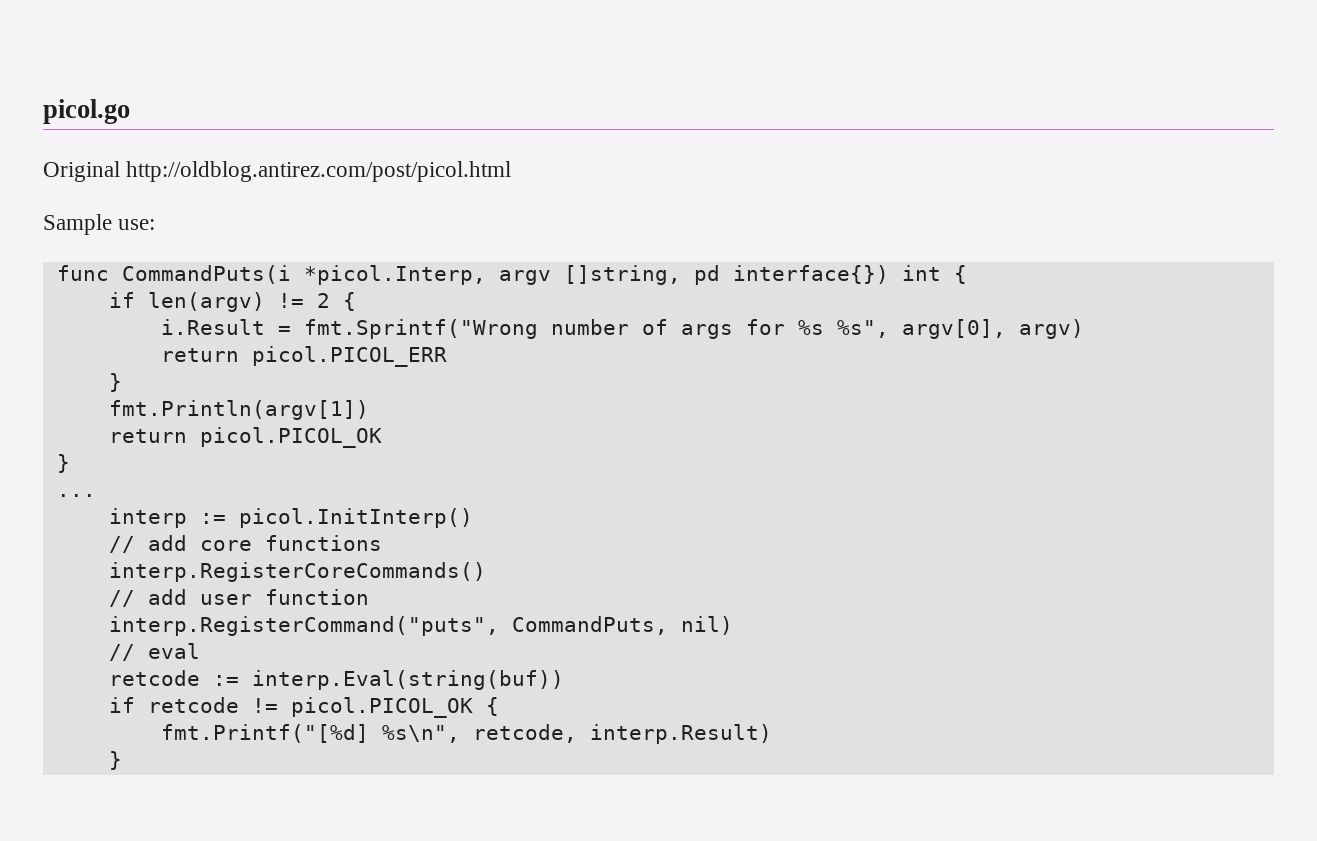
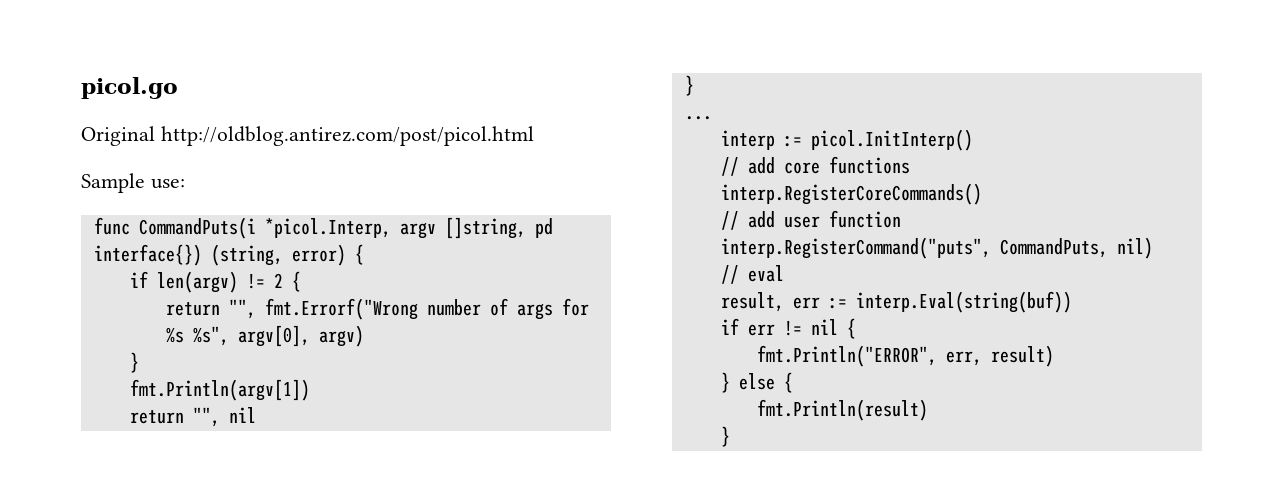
- func CommandPuts(i *picol.Interp, argv []string, pd interface{}) int {
+ func CommandPuts(i *picol.Interp, argv []string, pd interface{}) (string, error) {
- i.Result = fmt.Sprintf("Wrong number of args for %s %s", argv[0], argv)
+ return "", fmt.Errorf("Wrong number of args for %s %s", argv[0], argv)
- return picol.PICOL_ERR
- return picol.PICOL_OK
+ return "", nil
- retcode := interp.Eval(string(buf))
+ result, err := interp.Eval(string(buf))
- if retcode != picol.PICOL_OK {
- fmt.Printf("[%d] %s\n", retcode, interp.Result)
+ if err != nil {
+ fmt.Println("ERROR", err, result)
+ } else {
+ fmt.Println(result)

